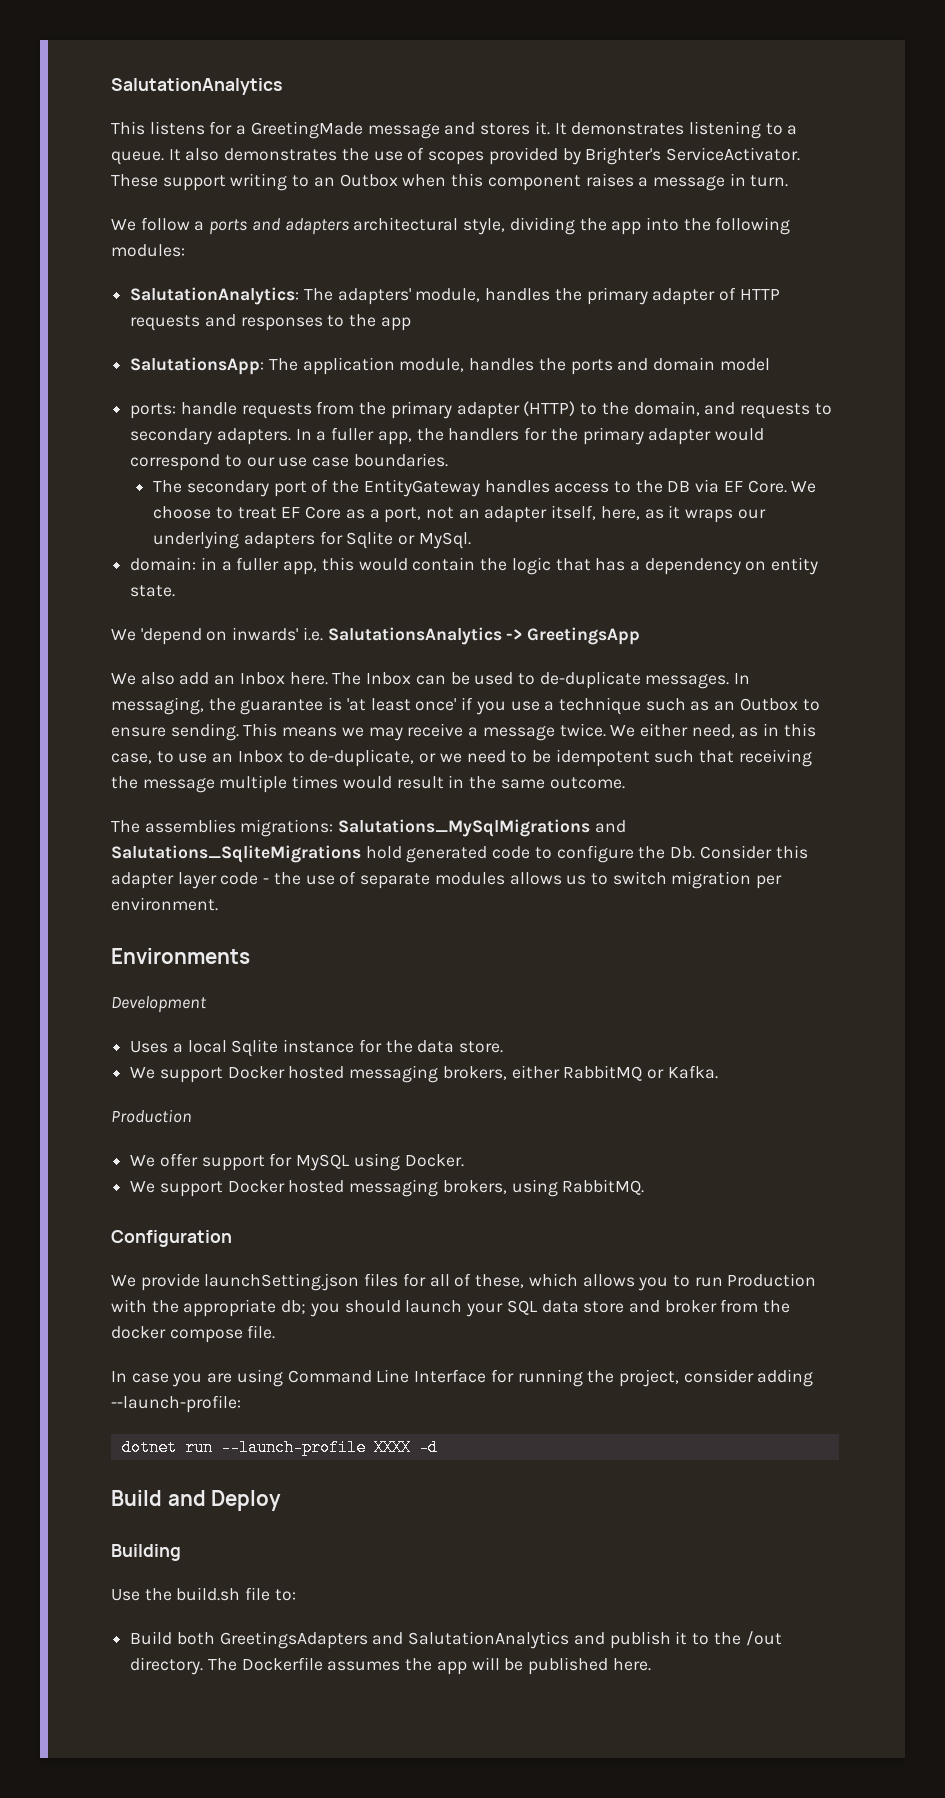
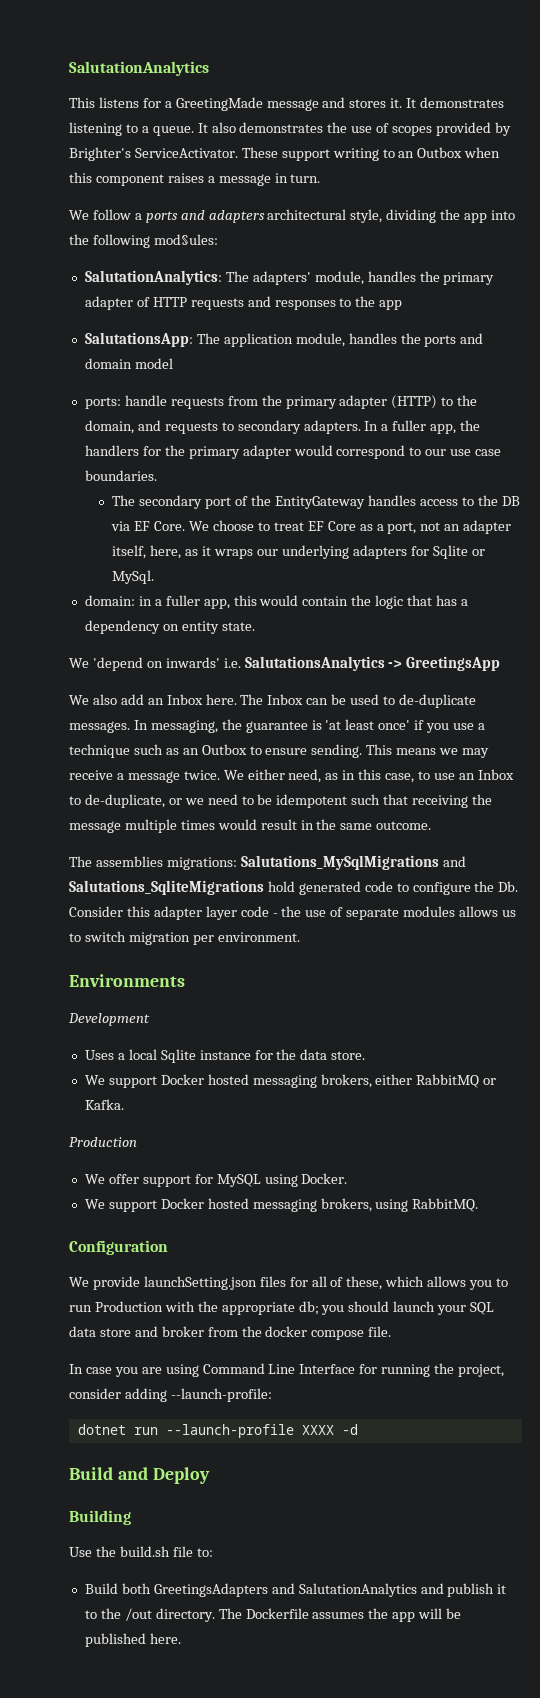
- We follow a ports and adapters architectural style, dividing the app into the following modules:
+ We follow a ports and adapters architectural style, dividing the app into the following mod§ules:

